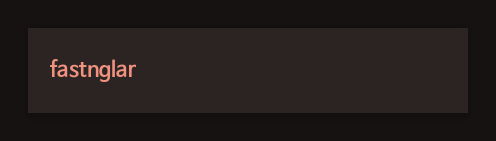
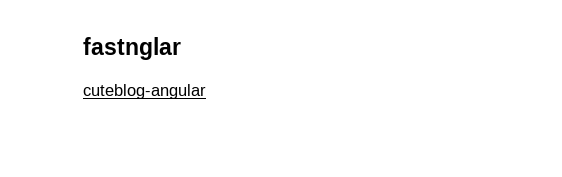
+ cuteblog-angular

